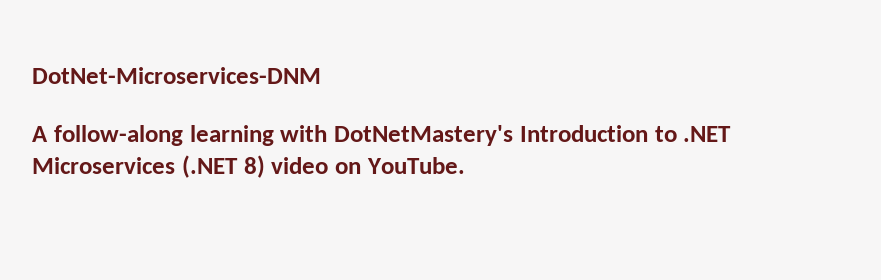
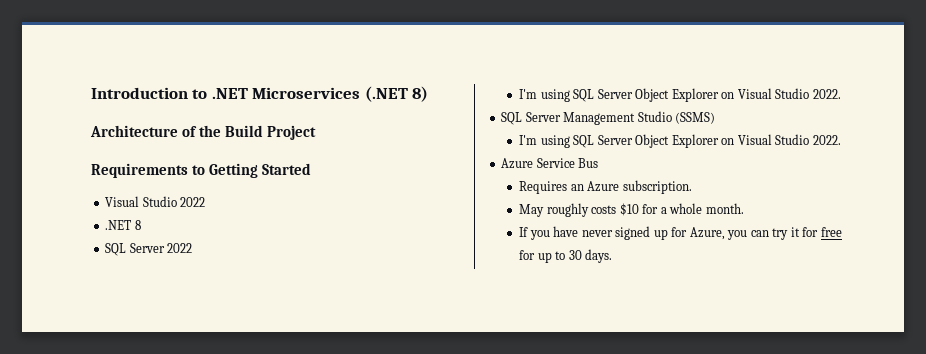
- DotNet-Microservices-DNM
- A follow-along learning with DotNetMastery's Introduction to .NET Microservices (.NET 8) video on YouTube.
+ Introduction to .NET Microservices (.NET 8)
+ Architecture of the Build Project
+ Requirements to Getting Started
+ Visual Studio 2022
+ .NET 8
+ SQL Server 2022
+ I'm using SQL Server Object Explorer on Visual Studio 2022.
+ SQL Server Management Studio (SSMS)
+ I'm using SQL Server Object Explorer on Visual Studio 2022.
+ Azure Service Bus
+ Requires an Azure subscription.
+ May roughly costs $10 for a whole month.
+ If you have never signed up for Azure, you can try it for free for up to 30 days.

